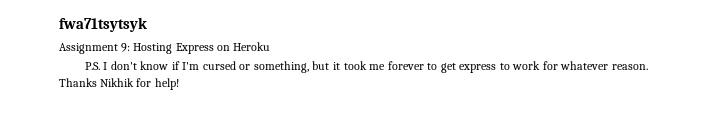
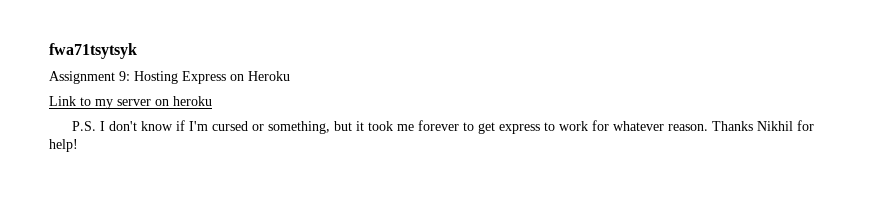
+ Link to my server on heroku
- Thanks Nikhik for help!
+ Thanks Nikhil for help!

